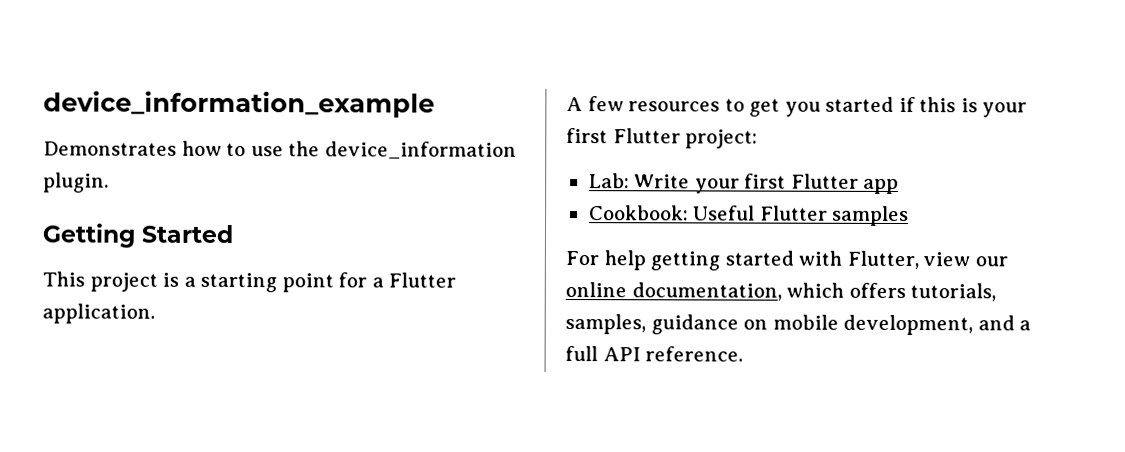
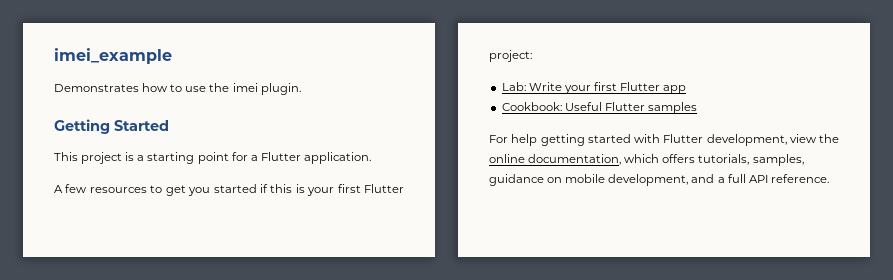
- device_information_example
+ imei_example
- Demonstrates how to use the device_information plugin.
+ Demonstrates how to use the imei plugin.
- For help getting started with Flutter, view our online documentation, which offers tutorials, samples, guidance on mobile development, and a full API reference.
+ For help getting started with Flutter development, view the online documentation, which offers tutorials, samples, guidance on mobile development, and a full API reference.

